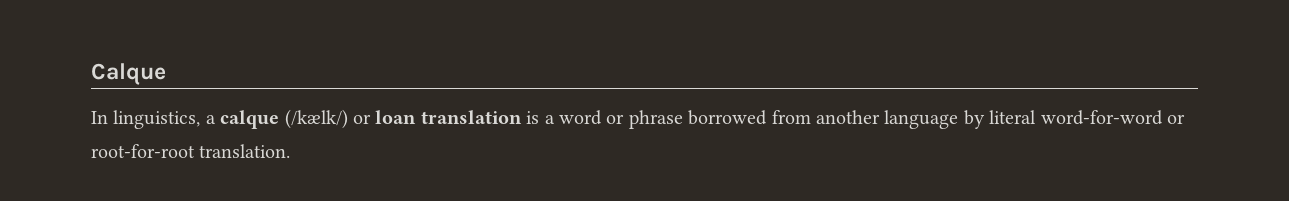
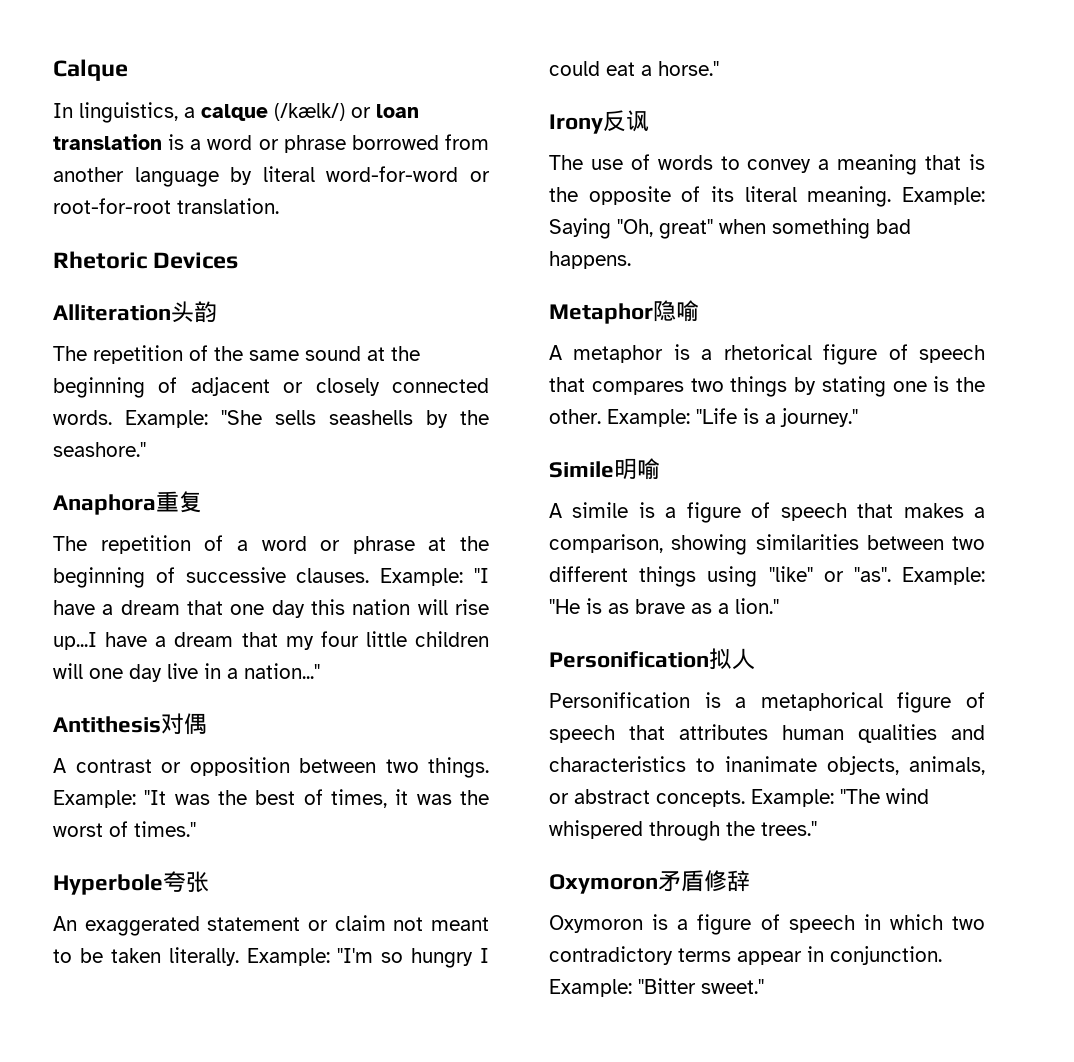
+ Rhetoric Devices
+ Alliteration头韵
+ The repetition of the same sound at the beginning of adjacent or closely connected words. Example: "She sells seashells by the seashore."
+ Anaphora重复
+ The repetition of a word or phrase at the beginning of successive clauses. Example: "I have a dream that one day this nation will rise up...I have a dream that my four little children will one day live in a nation..."
+ Antithesis对偶
+ A contrast or opposition between two things. Example: "It was the best of times, it was the worst of times."
+ Hyperbole夸张
+ An exaggerated statement or claim not meant to be taken literally. Example: "I'm so hungry I could eat a horse."
+ Irony反讽
+ The use of words to convey a meaning that is the opposite of its literal meaning. Example: Saying "Oh, great" when something bad happens.
+ Metaphor隐喻
+ A metaphor is a rhetorical figure of speech that compares two things by stating one is the other. Example: "Life is a journey."
+ Simile明喻
+ A simile is a figure of speech that makes a comparison, showing similarities between two different things using "like" or "as". Example: "He is as brave as a lion."
+ Personification拟人
+ Personification is a metaphorical figure of speech that attributes human qualities and characteristics to inanimate objects, animals, or abstract concepts. Example: "The wind whispered through the trees."
+ Oxymoron矛盾修辞
+ Oxymoron is a figure of speech in which two contradictory terms appear in conjunction. Example: "Bitter sweet."

